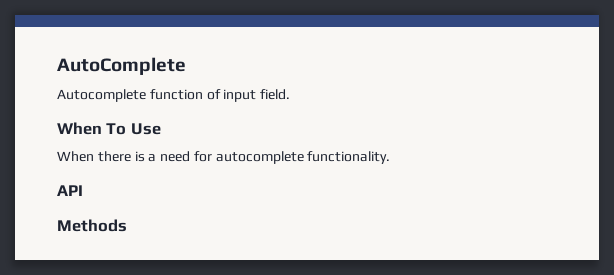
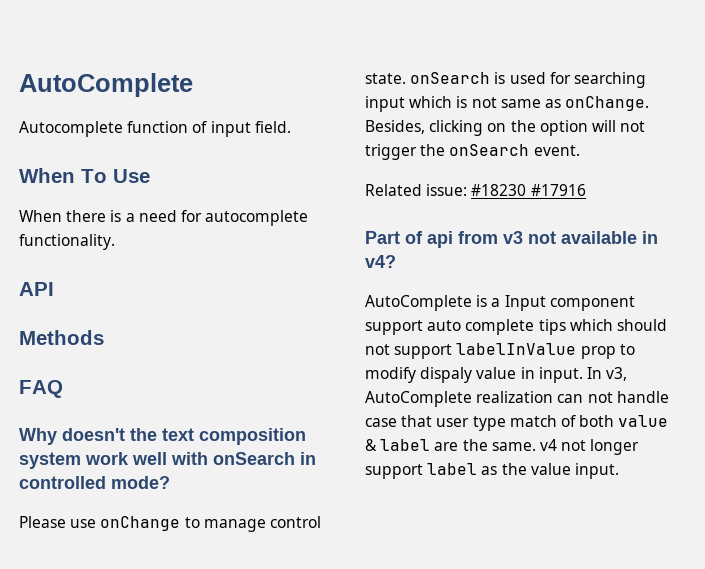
+ FAQ
+ Why doesn't the text composition system work well with onSearch in controlled mode?
+ Please use onChange to manage control state. onSearch is used for searching input which is not same as onChange. Besides, clicking on the option will not trigger the onSearch event.
+ Related issue: #18230 #17916
+ Part of api from v3 not available in v4?
+ AutoComplete is a Input component support auto complete tips which should not support labelInValue prop to modify dispaly value in input. In v3, AutoComplete realization can not handle case that user type match of both value & label are the same. v4 not longer support label as the value input.

